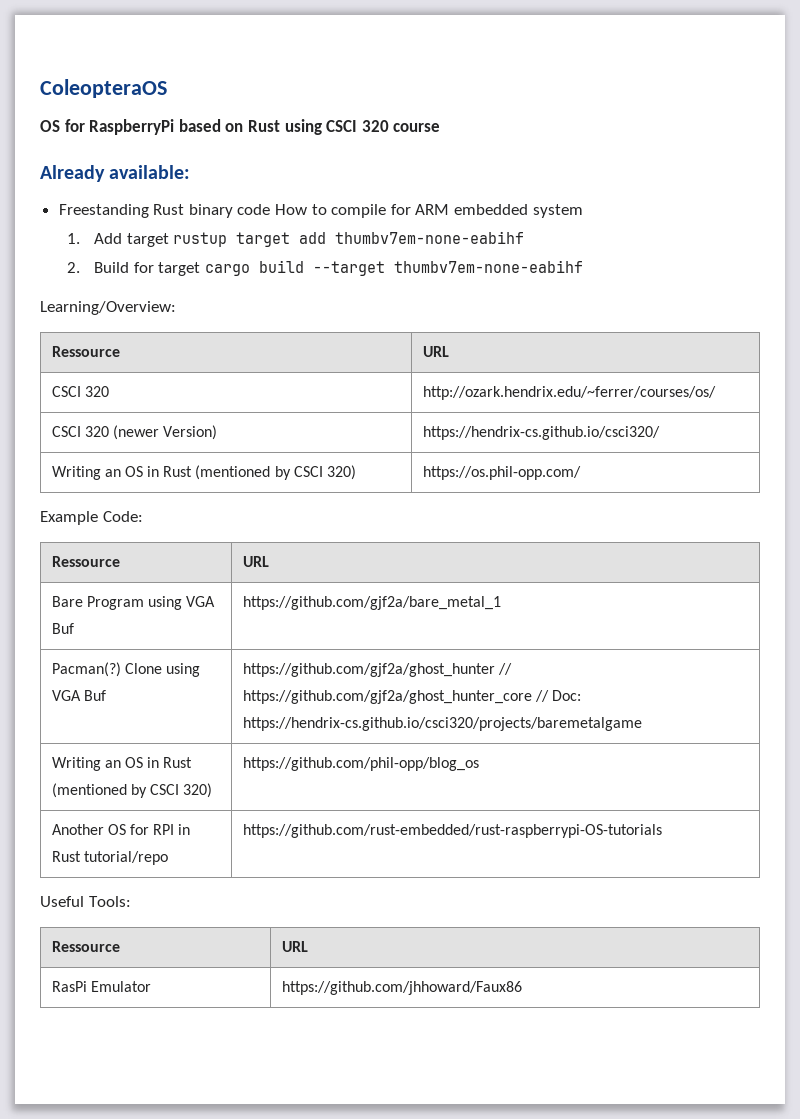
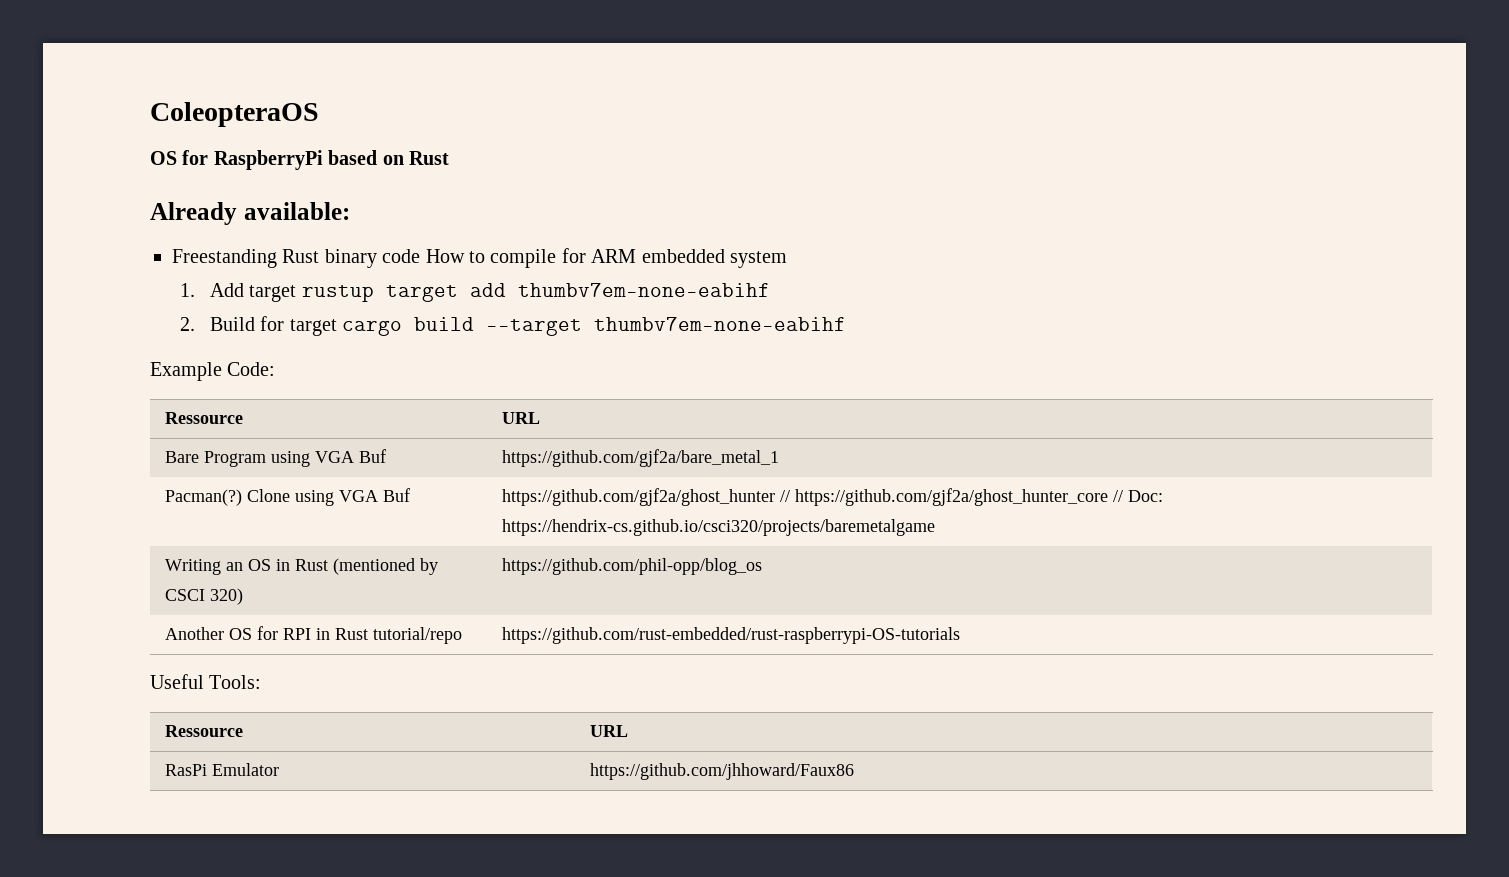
- OS for RaspberryPi based on Rust using CSCI 320 course
+ OS for RaspberryPi based on Rust
- Learning/Overview:
- Ressource | URL
- CSCI 320 | http://ozark.hendrix.edu/~ferrer/courses/os/
- CSCI 320 (newer Version) | https://hendrix-cs.github.io/csci320/
- Writing an OS in Rust (mentioned by CSCI 320) | https://os.phil-opp.com/

